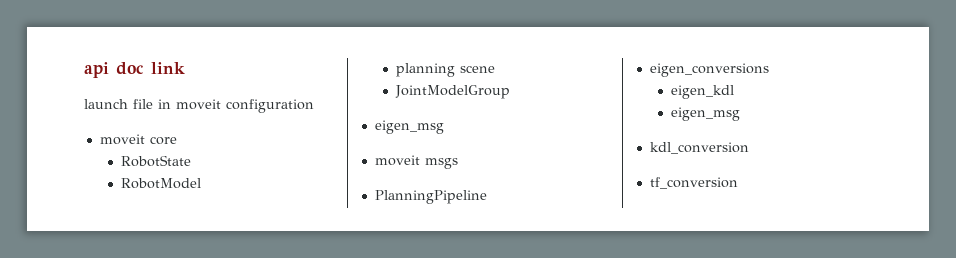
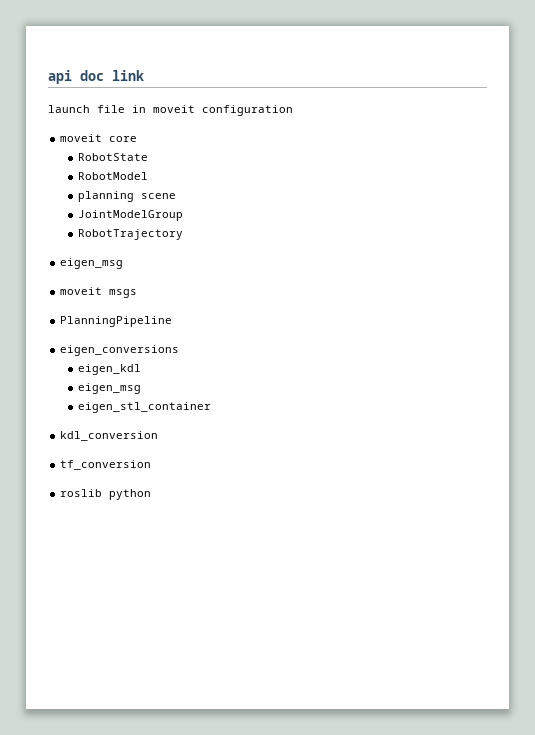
+ RobotTrajectory
+ eigen_stl_container
+ roslib python

